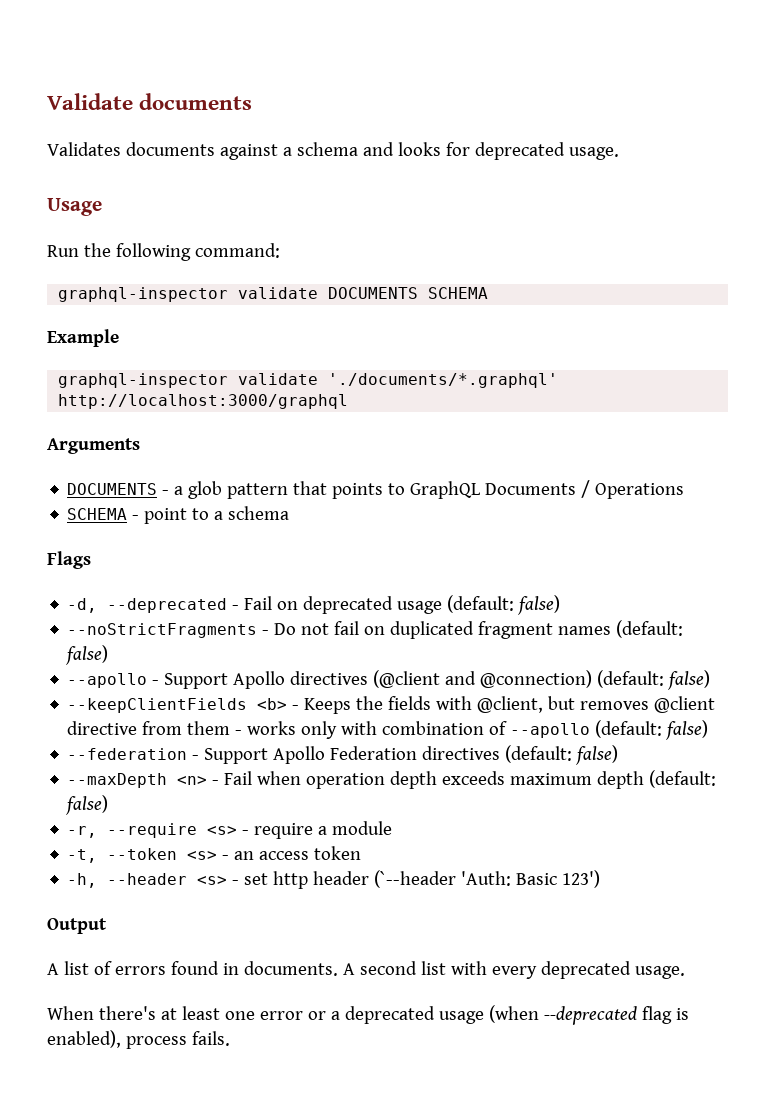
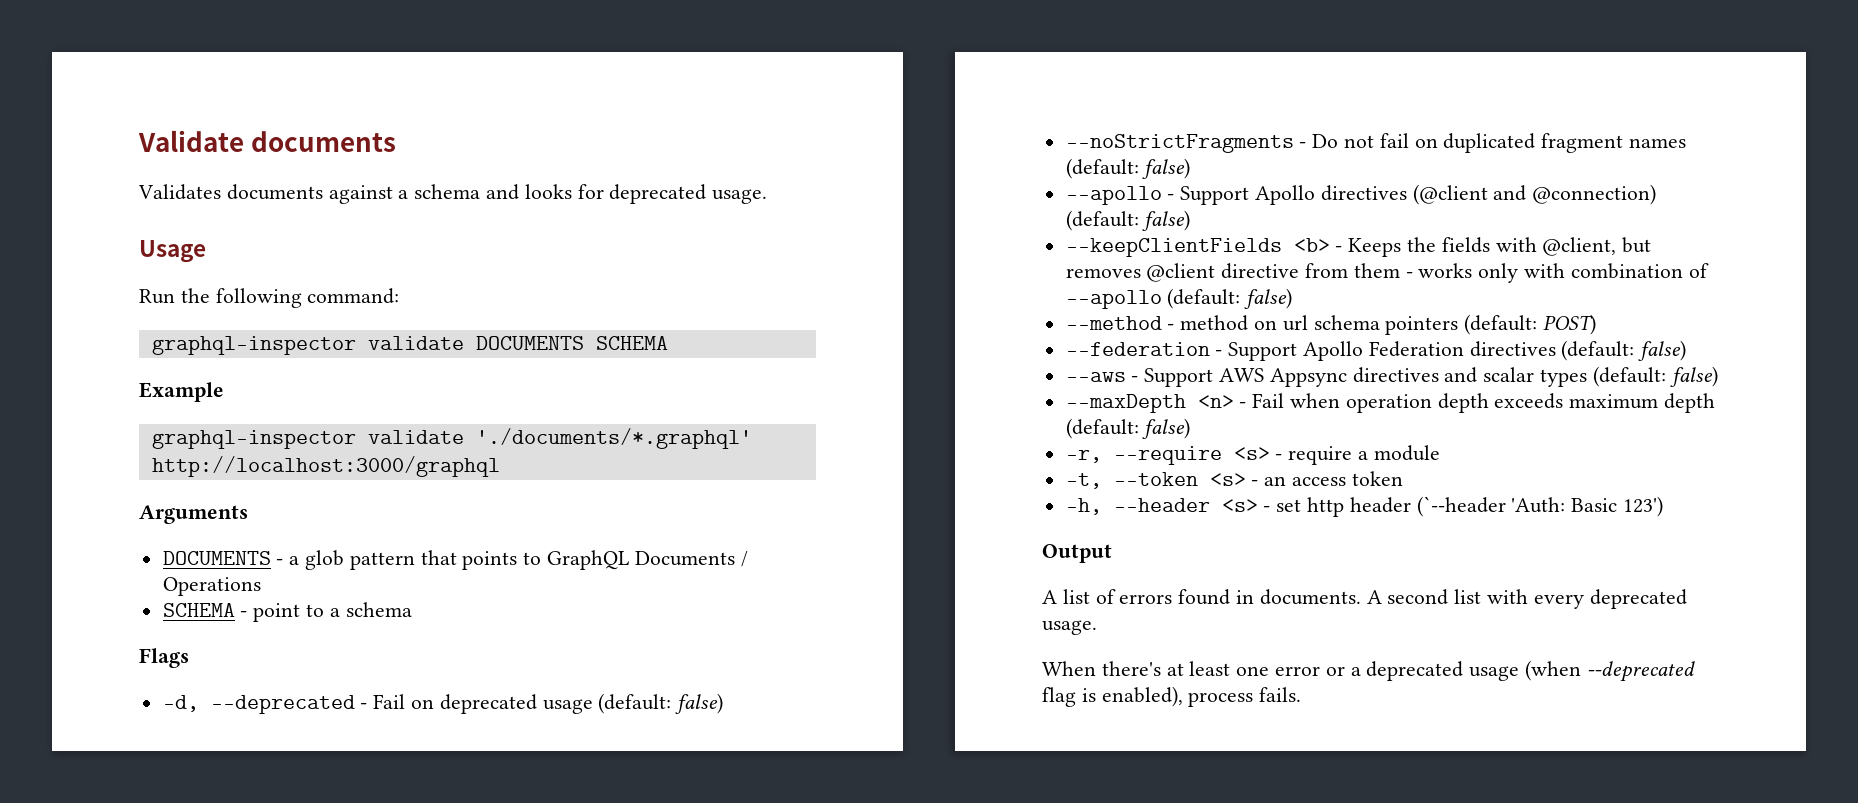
+ --method - method on url schema pointers (default: POST)
+ --aws - Support AWS Appsync directives and scalar types (default: false)

